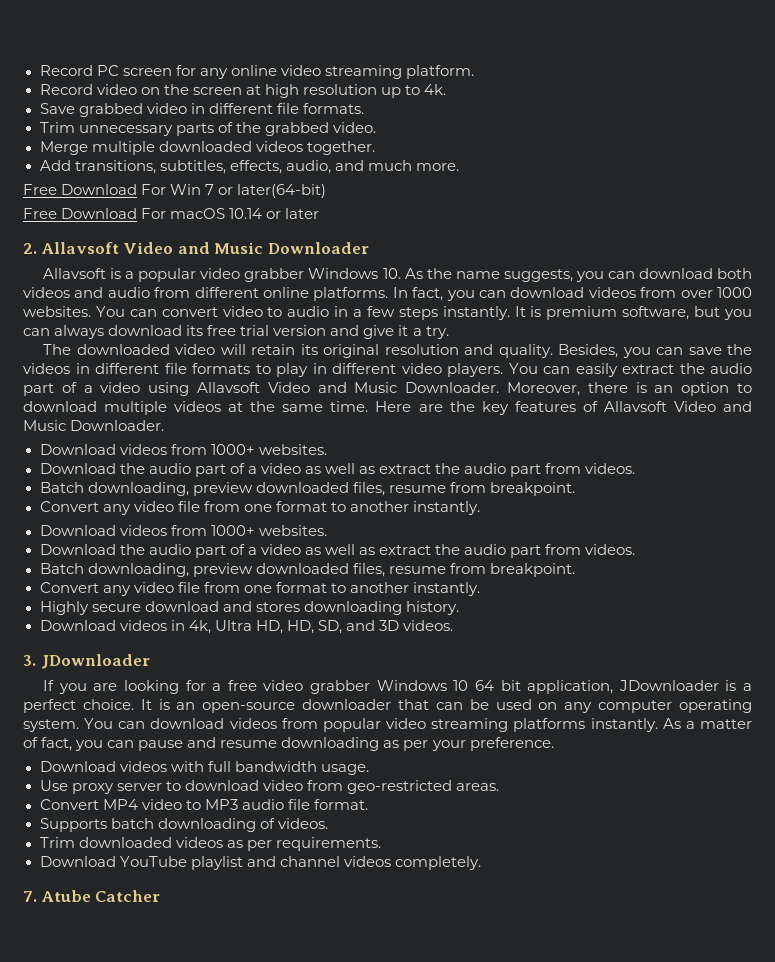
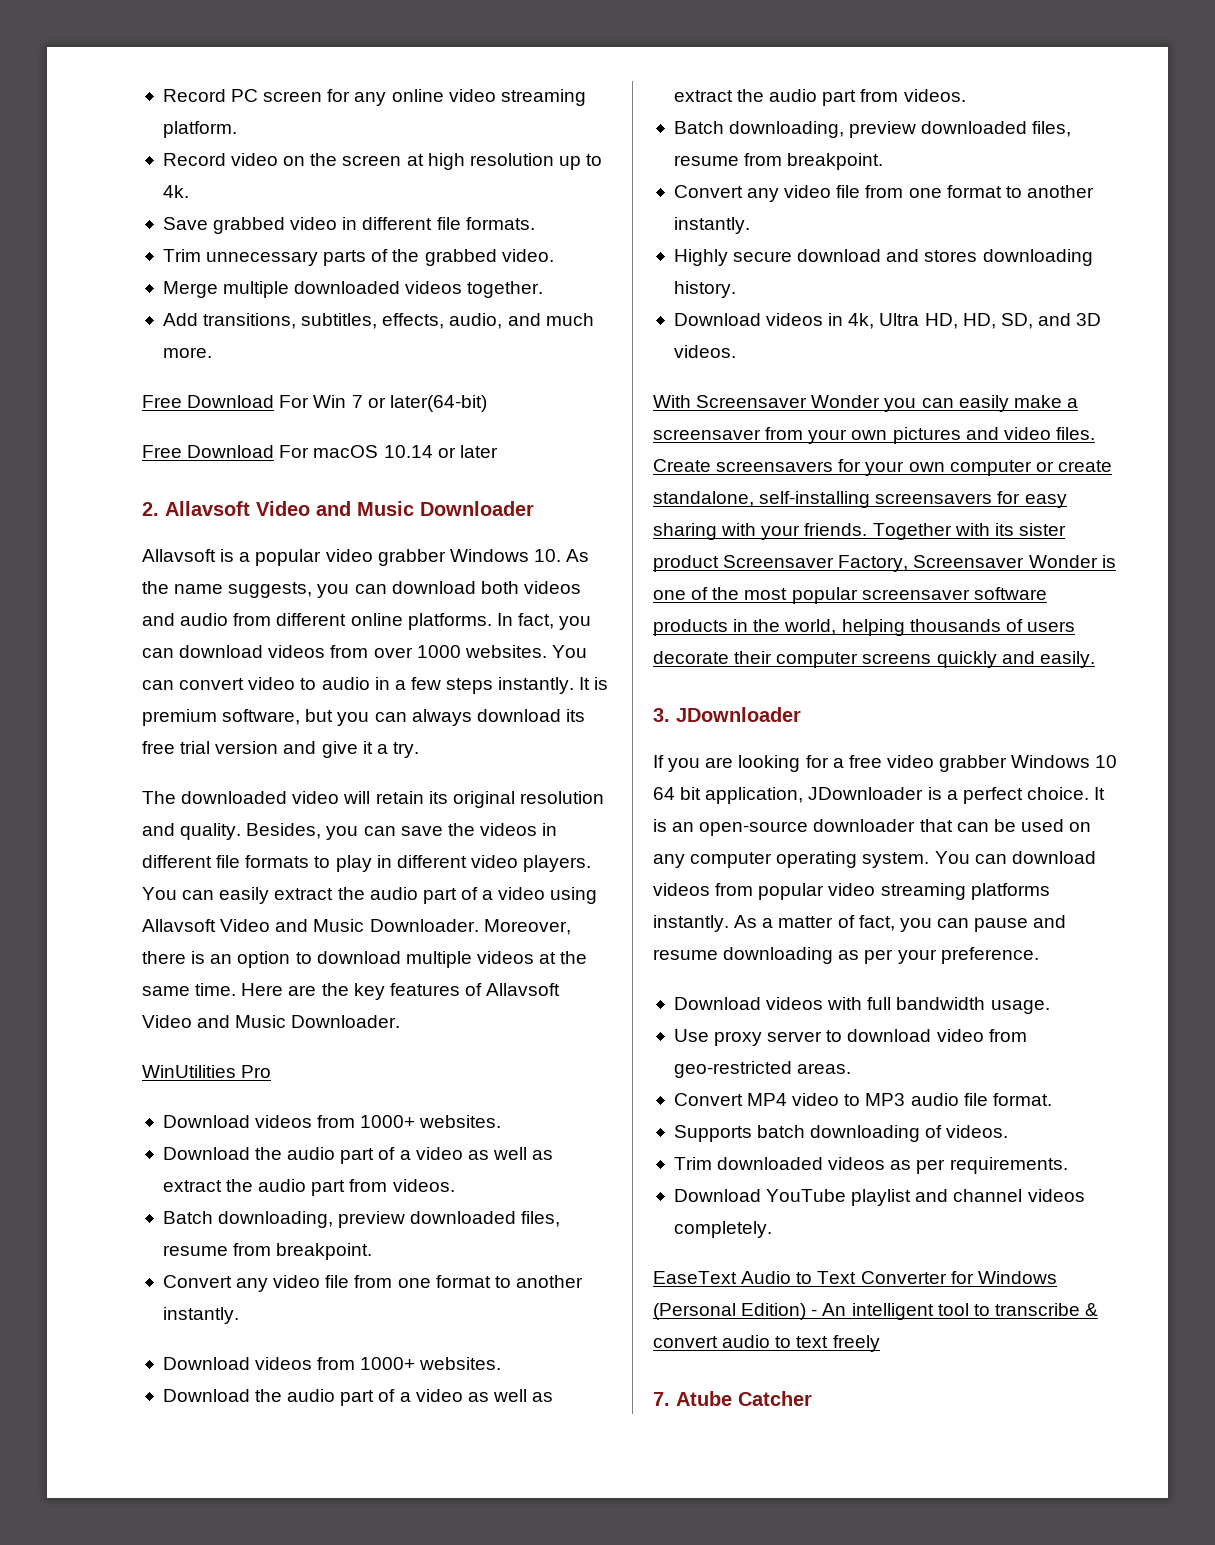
+ WinUtilities Pro
+ With Screensaver Wonder you can easily make a screensaver from your own pictures and video files. Create screensavers for your own computer or create standalone, self-installing screensavers for easy sharing with your friends. Together with its sister product Screensaver Factory, Screensaver Wonder is one of the most popular screensaver software products in the world, helping thousands of users decorate their computer screens quickly and easily.
+ EaseText Audio to Text Converter for Windows (Personal Edition) - An intelligent tool to transcribe & convert audio to text freely

